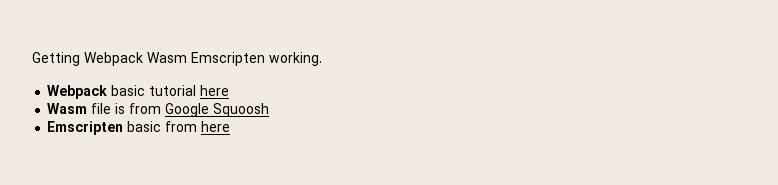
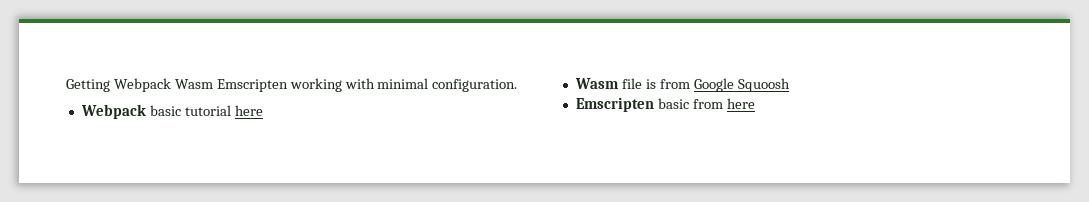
- Getting Webpack Wasm Emscripten working.
+ Getting Webpack Wasm Emscripten working with minimal configuration.

